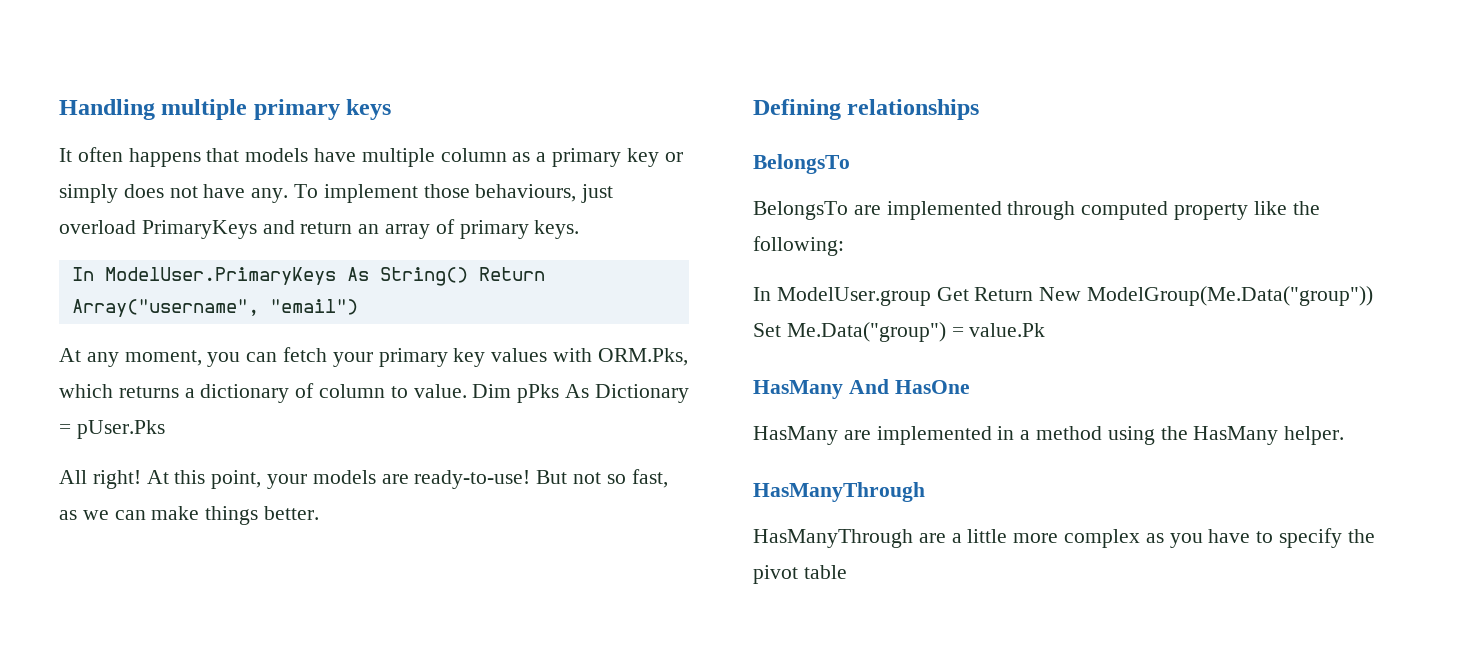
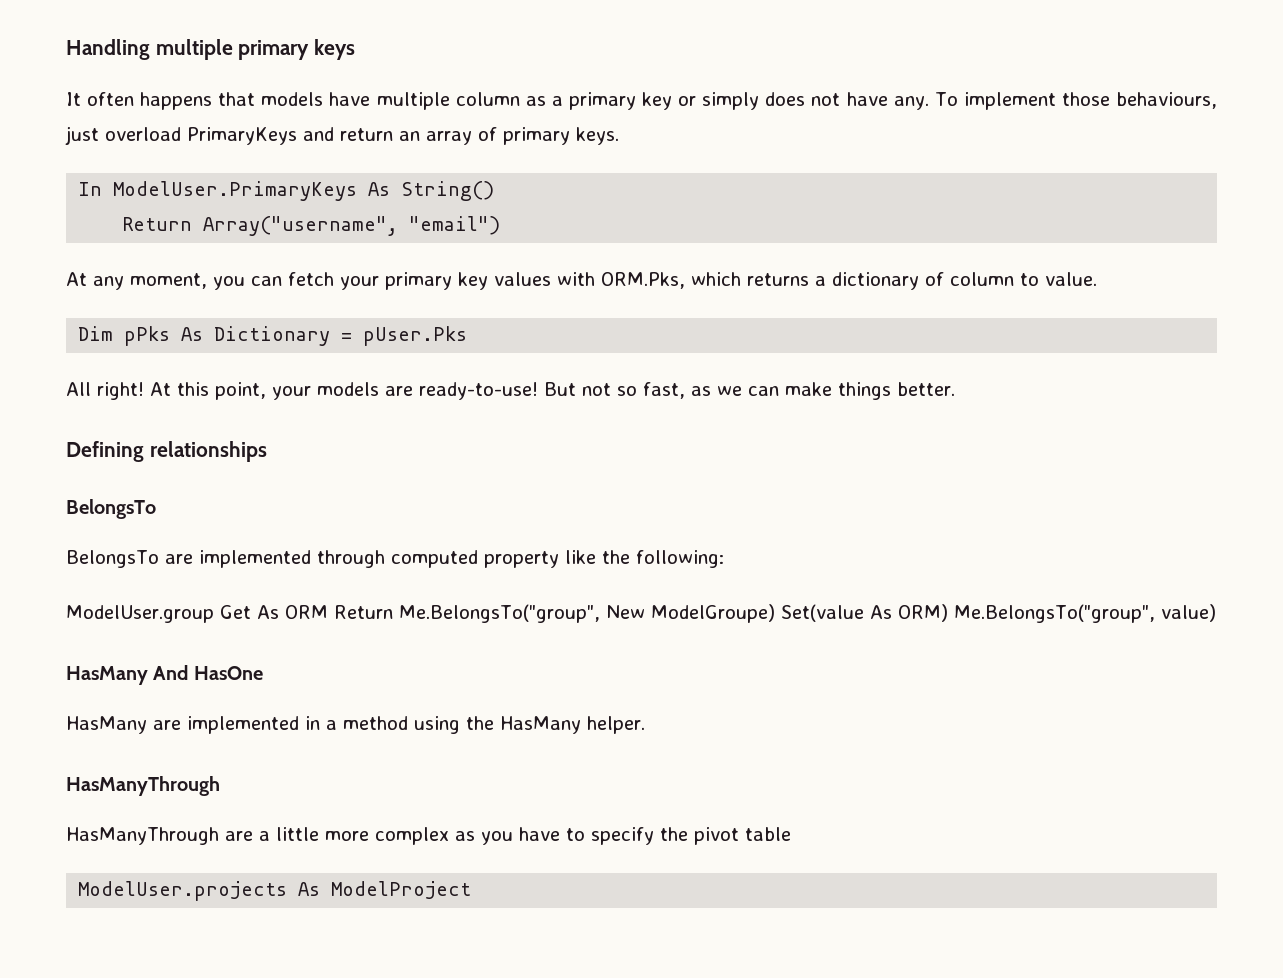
- In ModelUser.PrimaryKeys As String() Return Array("username", "email")
+ In ModelUser.PrimaryKeys As String()
+ Return Array("username", "email")
- At any moment, you can fetch your primary key values with ORM.Pks, which returns a dictionary of column to value. Dim pPks As Dictionary = pUser.Pks
+ At any moment, you can fetch your primary key values with ORM.Pks, which returns a dictionary of column to value.
+ Dim pPks As Dictionary = pUser.Pks
- In ModelUser.group Get Return New ModelGroup(Me.Data("group")) Set Me.Data("group") = value.Pk
+ ModelUser.group Get As ORM Return Me.BelongsTo("group", New ModelGroupe) Set(value As ORM) Me.BelongsTo("group", value)
+ ModelUser.projects As ModelProject

